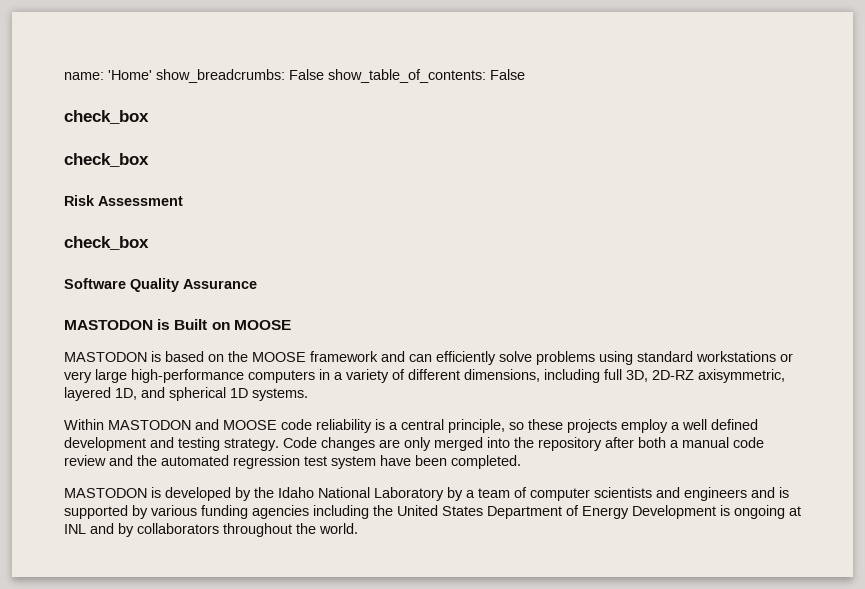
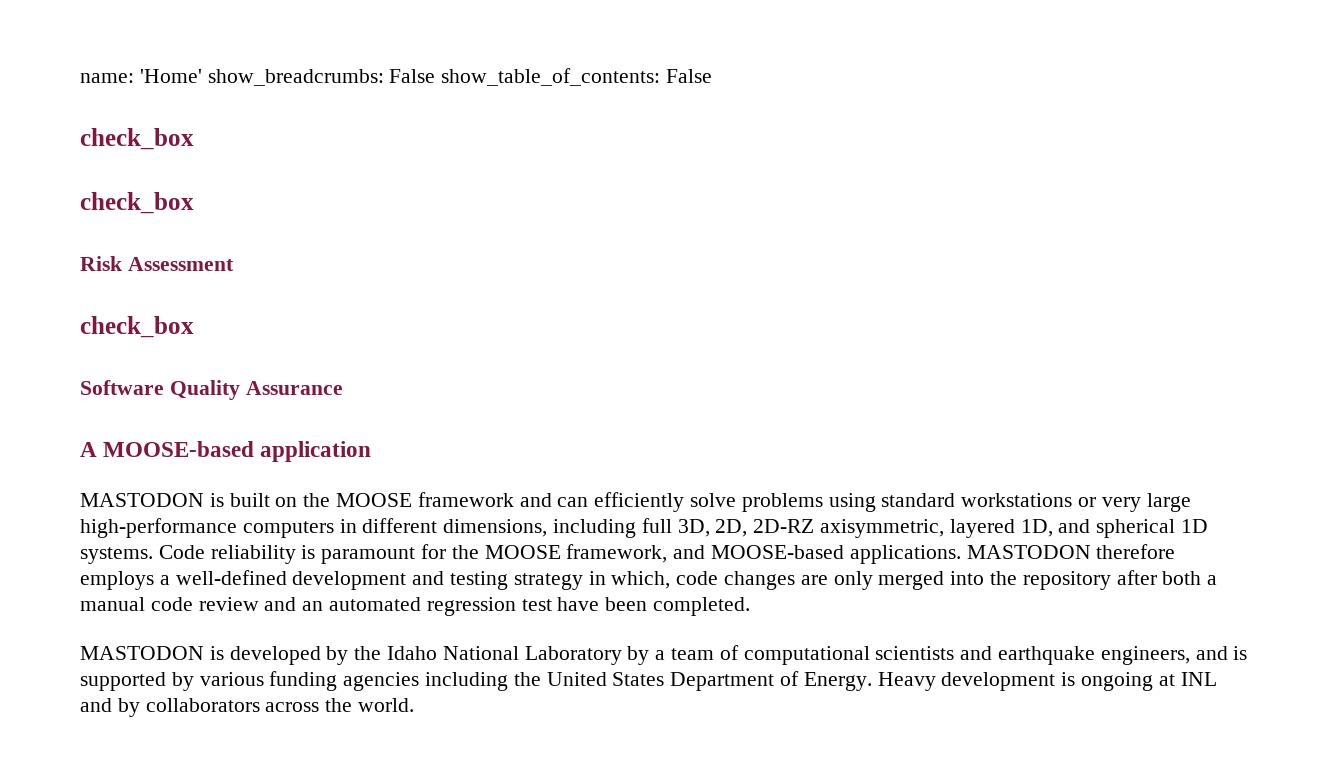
- MASTODON is Built on MOOSE
- MASTODON is based on the MOOSE framework and can efficiently solve problems using standard workstations or very large high-performance computers in a variety of different dimensions, including full 3D, 2D-RZ axisymmetric, layered 1D, and spherical 1D systems.
- Within MASTODON and MOOSE code reliability is a central principle, so these projects employ a well defined development and testing strategy. Code changes are only merged into the repository after both a manual code review and the automated regression test system have been completed.
+ A MOOSE-based application
+ MASTODON is built on the MOOSE framework and can efficiently solve problems using standard workstations or very large high-performance computers in different dimensions, including full 3D, 2D, 2D-RZ axisymmetric, layered 1D, and spherical 1D systems. Code reliability is paramount for the MOOSE framework, and MOOSE-based applications. MASTODON therefore employs a well-defined development and testing strategy in which, code changes are only merged into the repository after both a manual code review and an automated regression test have been completed.
- MASTODON is developed by the Idaho National Laboratory by a team of computer scientists and engineers and is supported by various funding agencies including the United States Department of Energy Development is ongoing at INL and by collaborators throughout the world.
+ MASTODON is developed by the Idaho National Laboratory by a team of computational scientists and earthquake engineers, and is supported by various funding agencies including the United States Department of Energy. Heavy development is ongoing at INL and by collaborators across the world.

